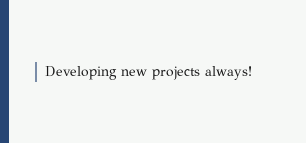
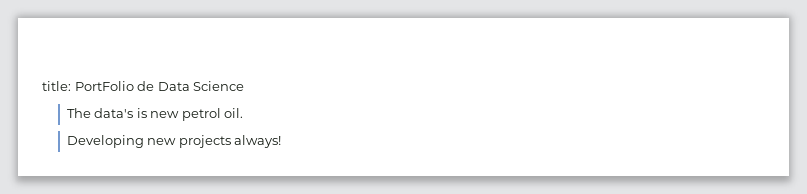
+ title: PortFolio de Data Science
+ The data's is new petrol oil.

